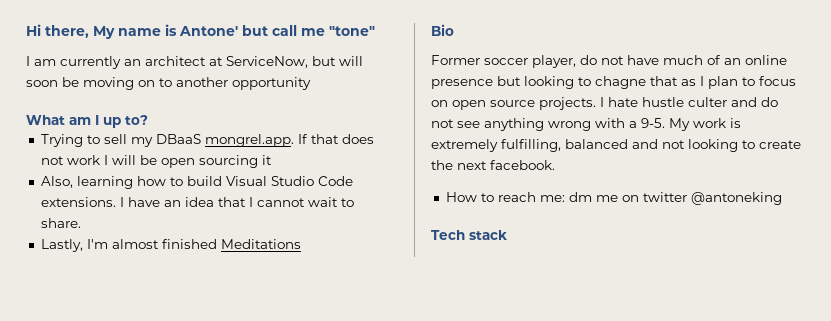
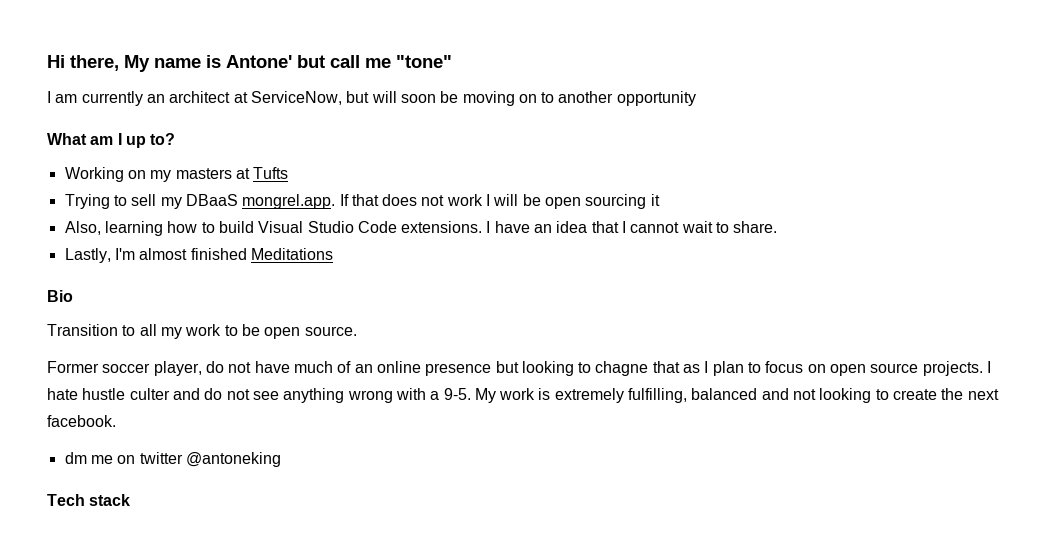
+ Working on my masters at Tufts
+ Transition to all my work to be open source.
- How to reach me: dm me on twitter @antoneking
+ dm me on twitter @antoneking

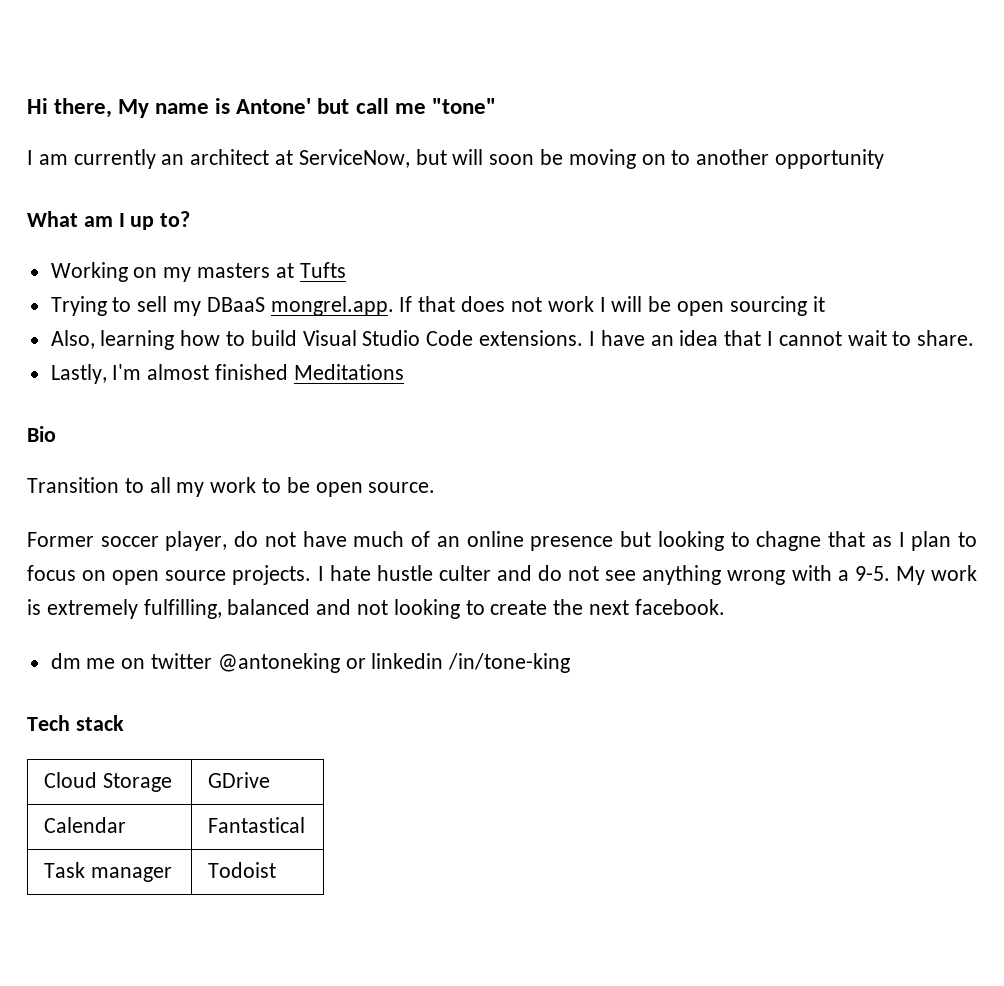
- dm me on twitter @antoneking
+ dm me on twitter @antoneking or linkedin /in/tone-king
+ Cloud Storage | GDrive
+ Calendar | Fantastical
+ Task manager | Todoist

